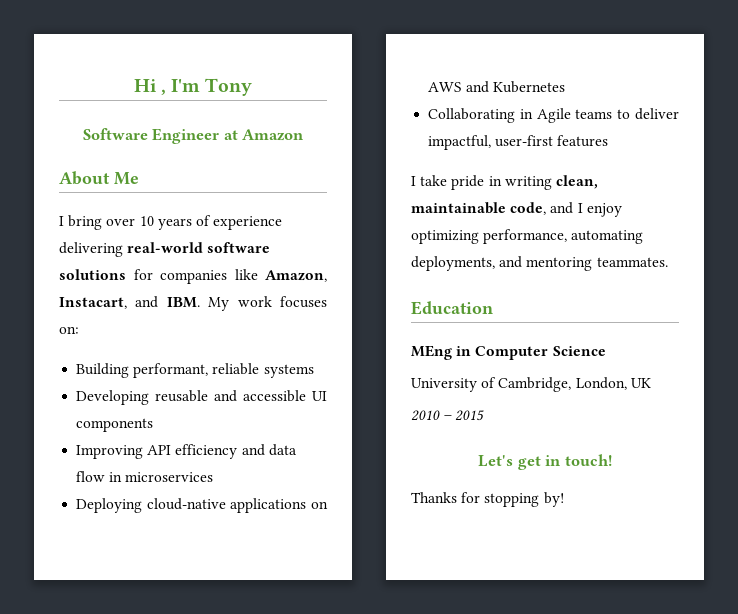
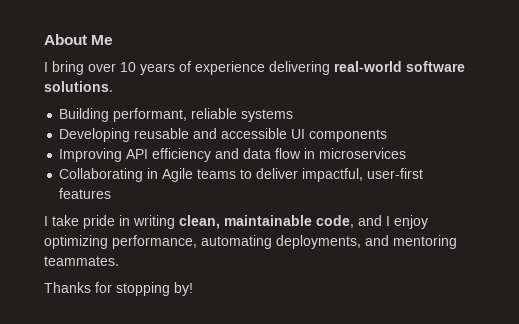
- Hi , I'm Tony
- Software Engineer at Amazon
- I bring over 10 years of experience delivering real-world software solutions for companies like Amazon, Instacart, and IBM. My work focuses on:
+ I bring over 10 years of experience delivering real-world software solutions.
- Deploying cloud-native applications on AWS and Kubernetes
- Education
- MEng in Computer Science
- University of Cambridge, London, UK
- 2010 – 2015
- Let's get in touch!

